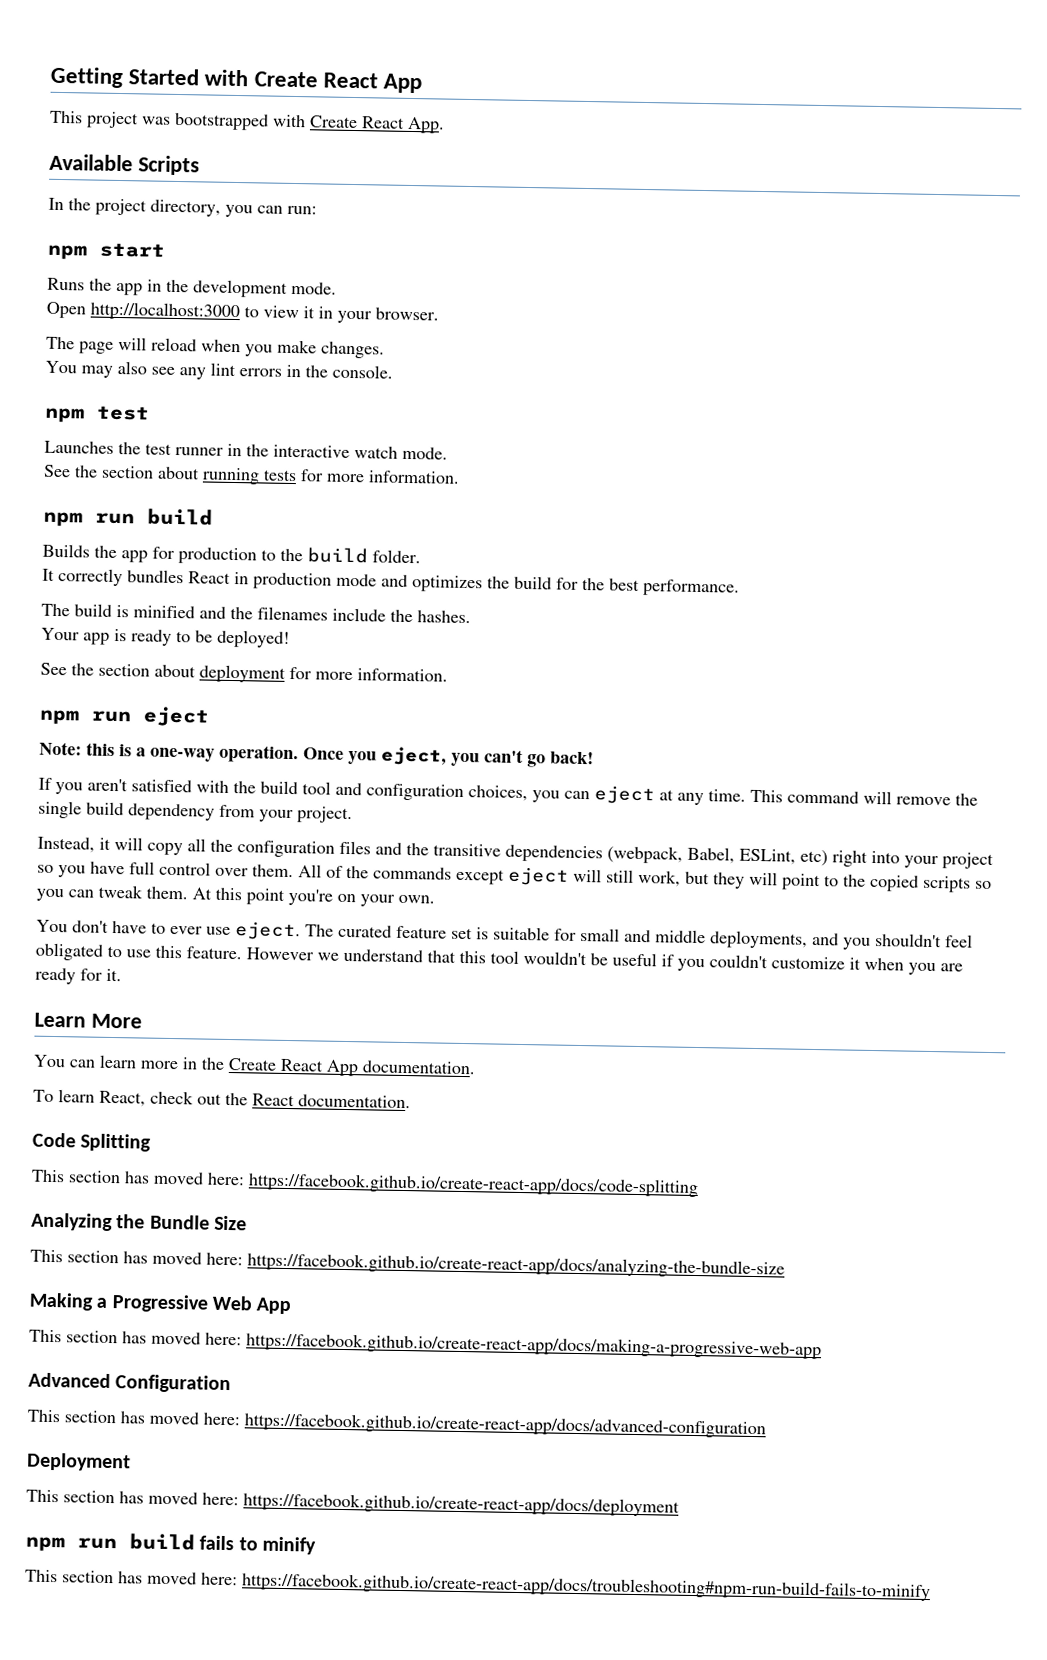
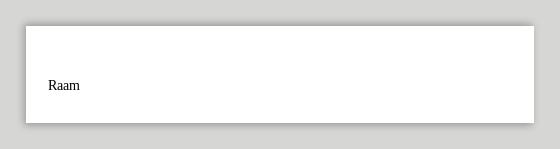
- Getting Started with Create React App
- This project was bootstrapped with Create React App.
- Available Scripts
- In the project directory, you can run:
- npm start
- Runs the app in the development mode.
- Open http://localhost:3000 to view it in your browser.
- The page will reload when you make changes.
- You may also see any lint errors in the console.
- npm test
- Launches the test runner in the interactive watch mode.
- See the section about running tests for more information.
- npm run build
- Builds the app for production to the build folder.
- It correctly bundles React in production mode and optimizes the build for the best performance.
- The build is minified and the filenames include the hashes.
- Your app is ready to be deployed!
- See the section about deployment for more information.
- npm run eject
- Note: this is a one-way operation. Once you eject, you can't go back!
- If you aren't satisfied with the build tool and configuration choices, you can eject at any time. This command will remove the single build dependency from your project.
- Instead, it will copy all the configuration files and the transitive dependencies (webpack, Babel, ESLint, etc) right into your project so you have full control over them. All of the commands except eject will still work, but they will point to the copied scripts so you can tweak them. At this point you're on your own.
- You don't have to ever use eject. The curated feature set is suitable for small and middle deployments, and you shouldn't feel obligated to use this feature. However we understand that this tool wouldn't be useful if you couldn't customize it when you are ready for it.
- Learn More
- You can learn more in the Create React App documentation.
- To learn React, check out the React documentation.
- Code Splitting
- This section has moved here: https://facebook.github.io/create-react-app/docs/code-splitting
- Analyzing the Bundle Size
- This section has moved here: https://facebook.github.io/create-react-app/docs/analyzing-the-bundle-size
- Making a Progressive Web App
- This section has moved here: https://facebook.github.io/create-react-app/docs/making-a-progressive-web-app
- Advanced Configuration
- This section has moved here: https://facebook.github.io/create-react-app/docs/advanced-configuration
- Deployment
- This section has moved here: https://facebook.github.io/create-react-app/docs/deployment
- npm run build fails to minify
- This section has moved here: https://facebook.github.io/create-react-app/docs/troubleshooting#npm-run-build-fails-to-minify
+ Raam

